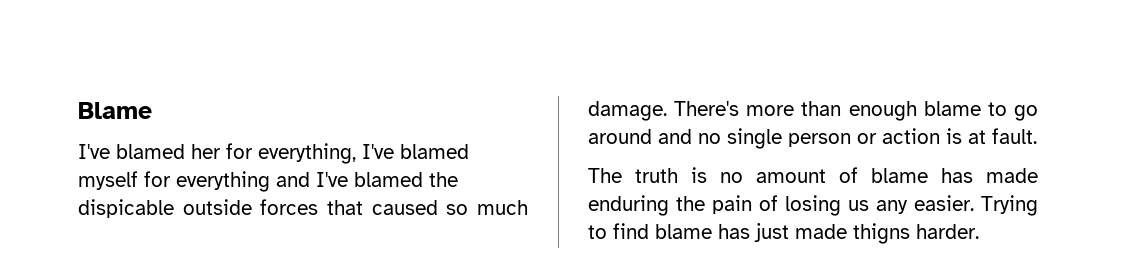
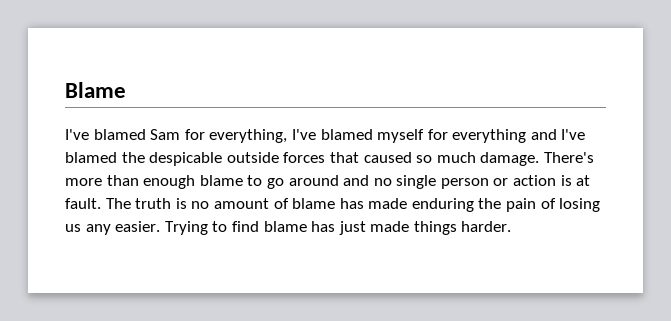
- I've blamed her for everything, I've blamed myself for everything and I've blamed the dispicable outside forces that caused so much damage.
+ I've blamed Sam for everything, I've blamed myself for everything and I've blamed the despicable outside forces that caused so much damage.
- There's more than enough blame to go around and no single person or action is at fault.
- The truth is no amount of blame has made enduring the pain of losing us any easier.
+ There's more than enough blame to go around and no single person or action is at fault. The truth is no amount of blame has made enduring the pain of losing us any easier.
- Trying to find blame has just made thigns harder.
+ Trying to find blame has just made things harder.

